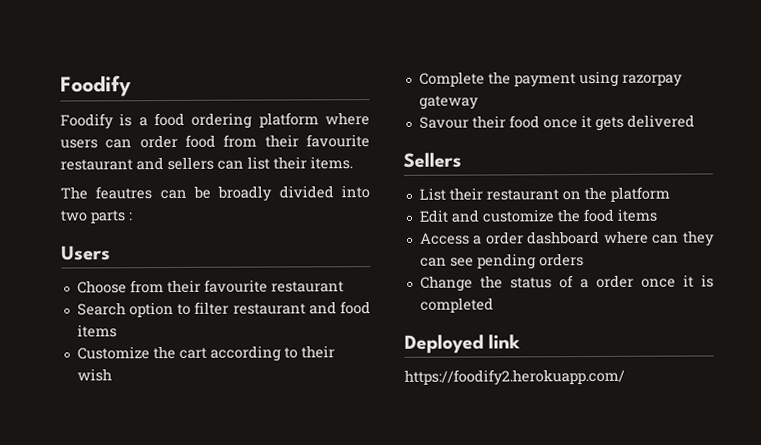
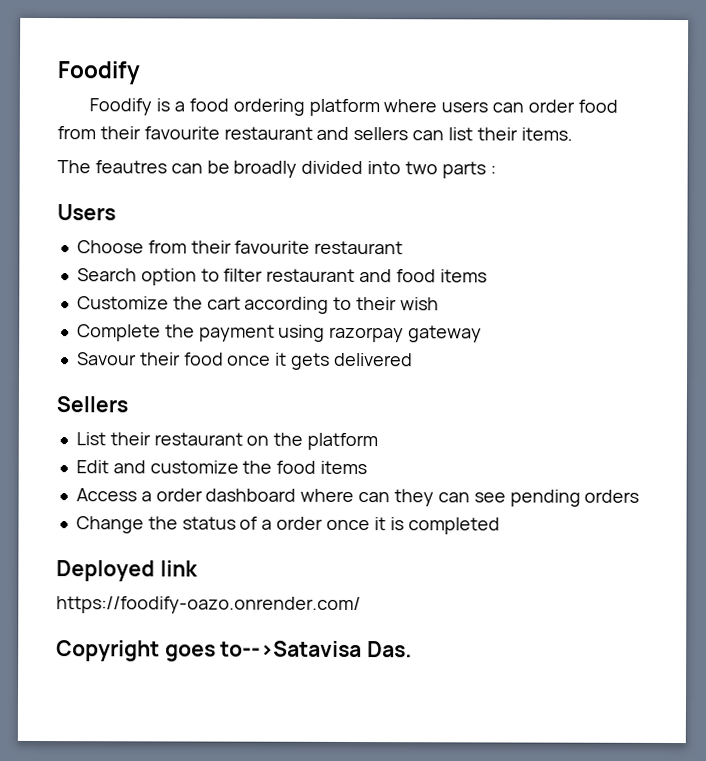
- https://foodify2.herokuapp.com/
+ https://foodify-oazo.onrender.com/
+ Copyright goes to-->Satavisa Das.

